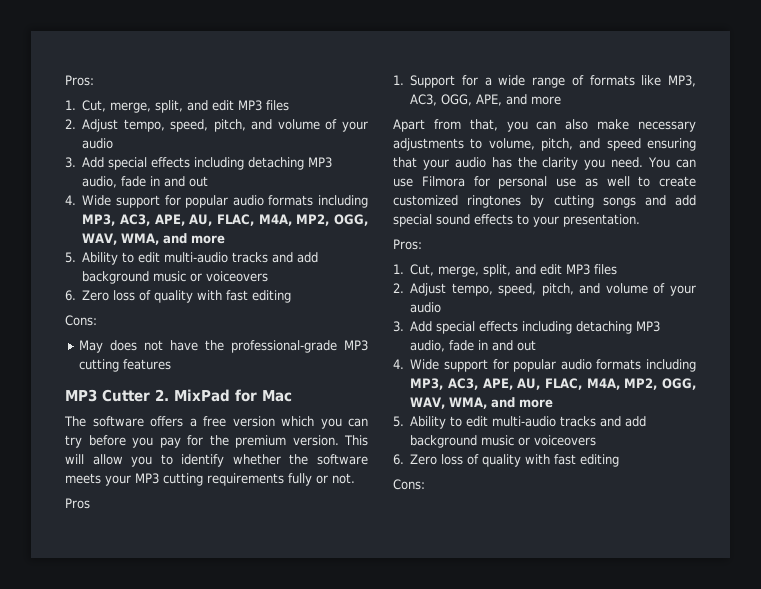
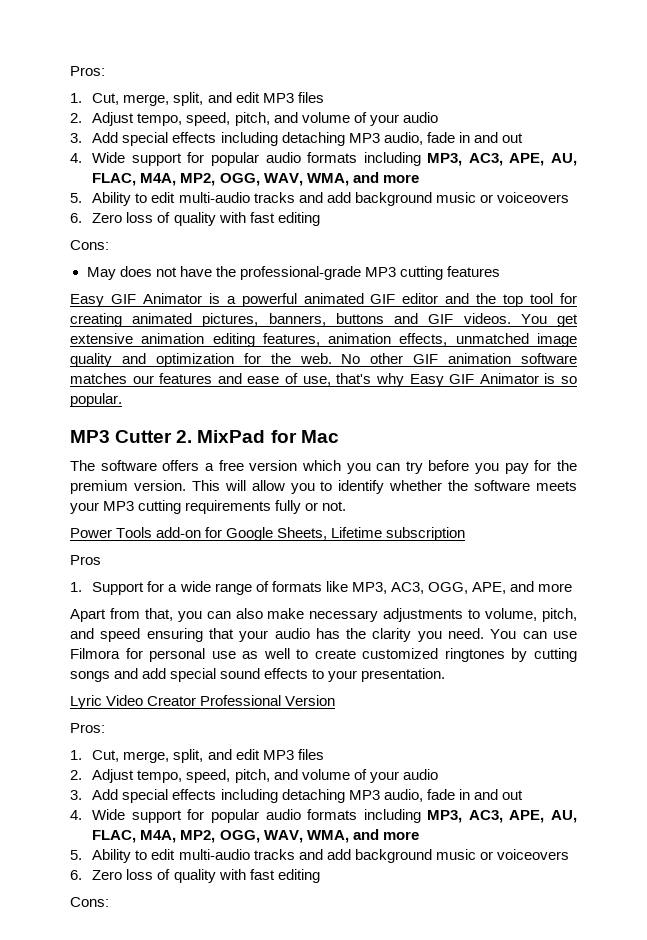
+ Easy GIF Animator is a powerful animated GIF editor and the top tool for creating animated pictures, banners, buttons and GIF videos. You get extensive animation editing features, animation effects, unmatched image quality and optimization for the web. No other GIF animation software matches our features and ease of use, that's why Easy GIF Animator is so popular.
+ Power Tools add-on for Google Sheets, Lifetime subscription
+ Lyric Video Creator Professional Version

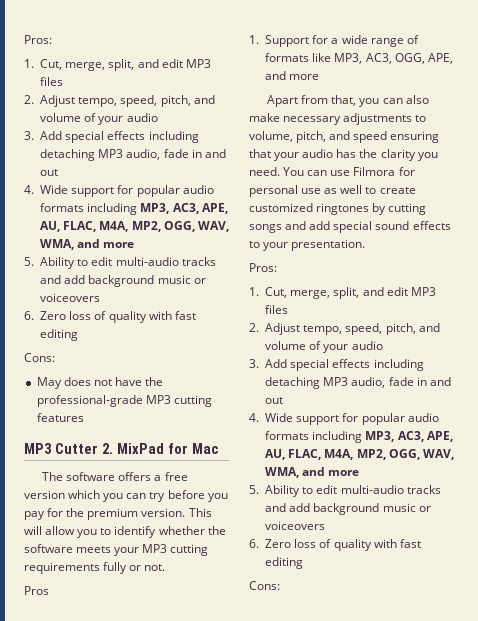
- Easy GIF Animator is a powerful animated GIF editor and the top tool for creating animated pictures, banners, buttons and GIF videos. You get extensive animation editing features, animation effects, unmatched image quality and optimization for the web. No other GIF animation software matches our features and ease of use, that's why Easy GIF Animator is so popular.
- Power Tools add-on for Google Sheets, Lifetime subscription
- Lyric Video Creator Professional Version

